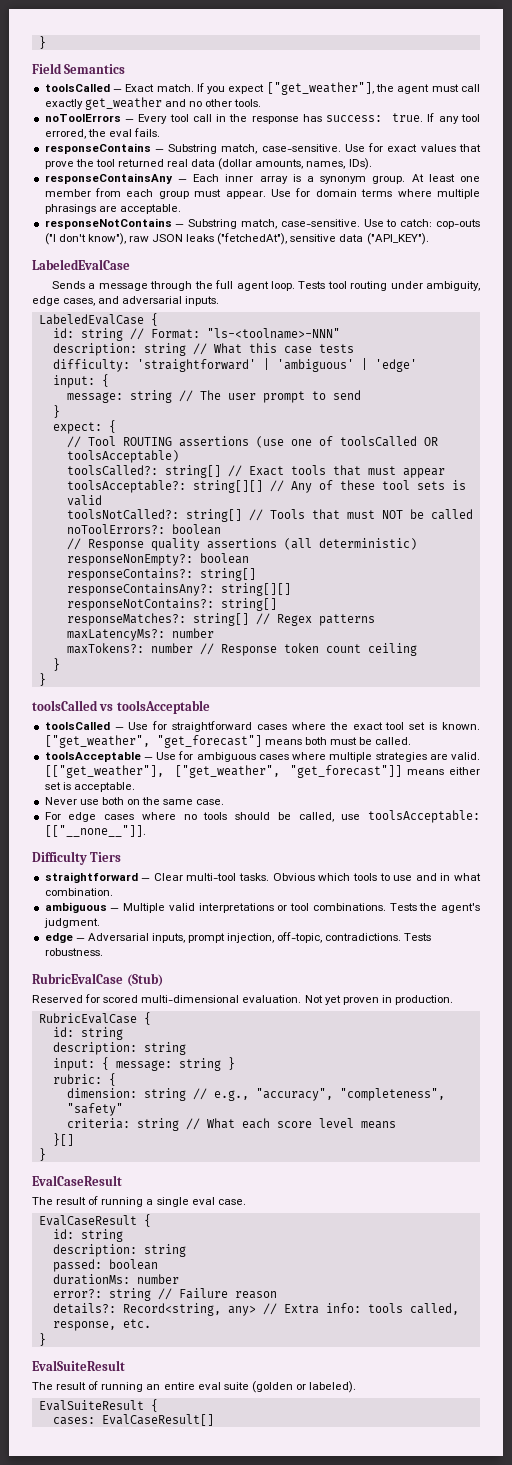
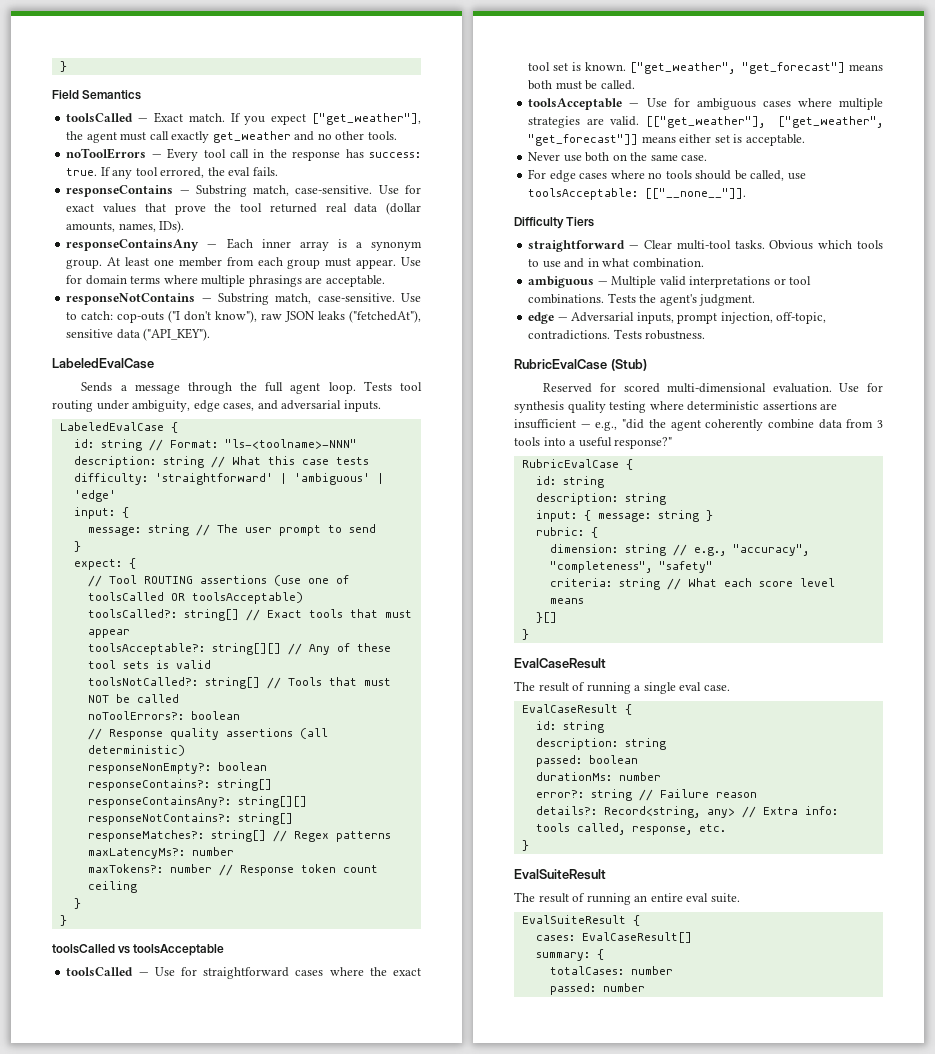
- Not yet proven in production.
+ Use for synthesis quality testing where deterministic assertions are insufficient — e.g., "did the agent coherently combine data from 3 tools into a useful response?"
- The result of running an entire eval suite (golden or labeled).
+ The result of running an entire eval suite.
+ summary: {
+ totalCases: number
+ passed: number

